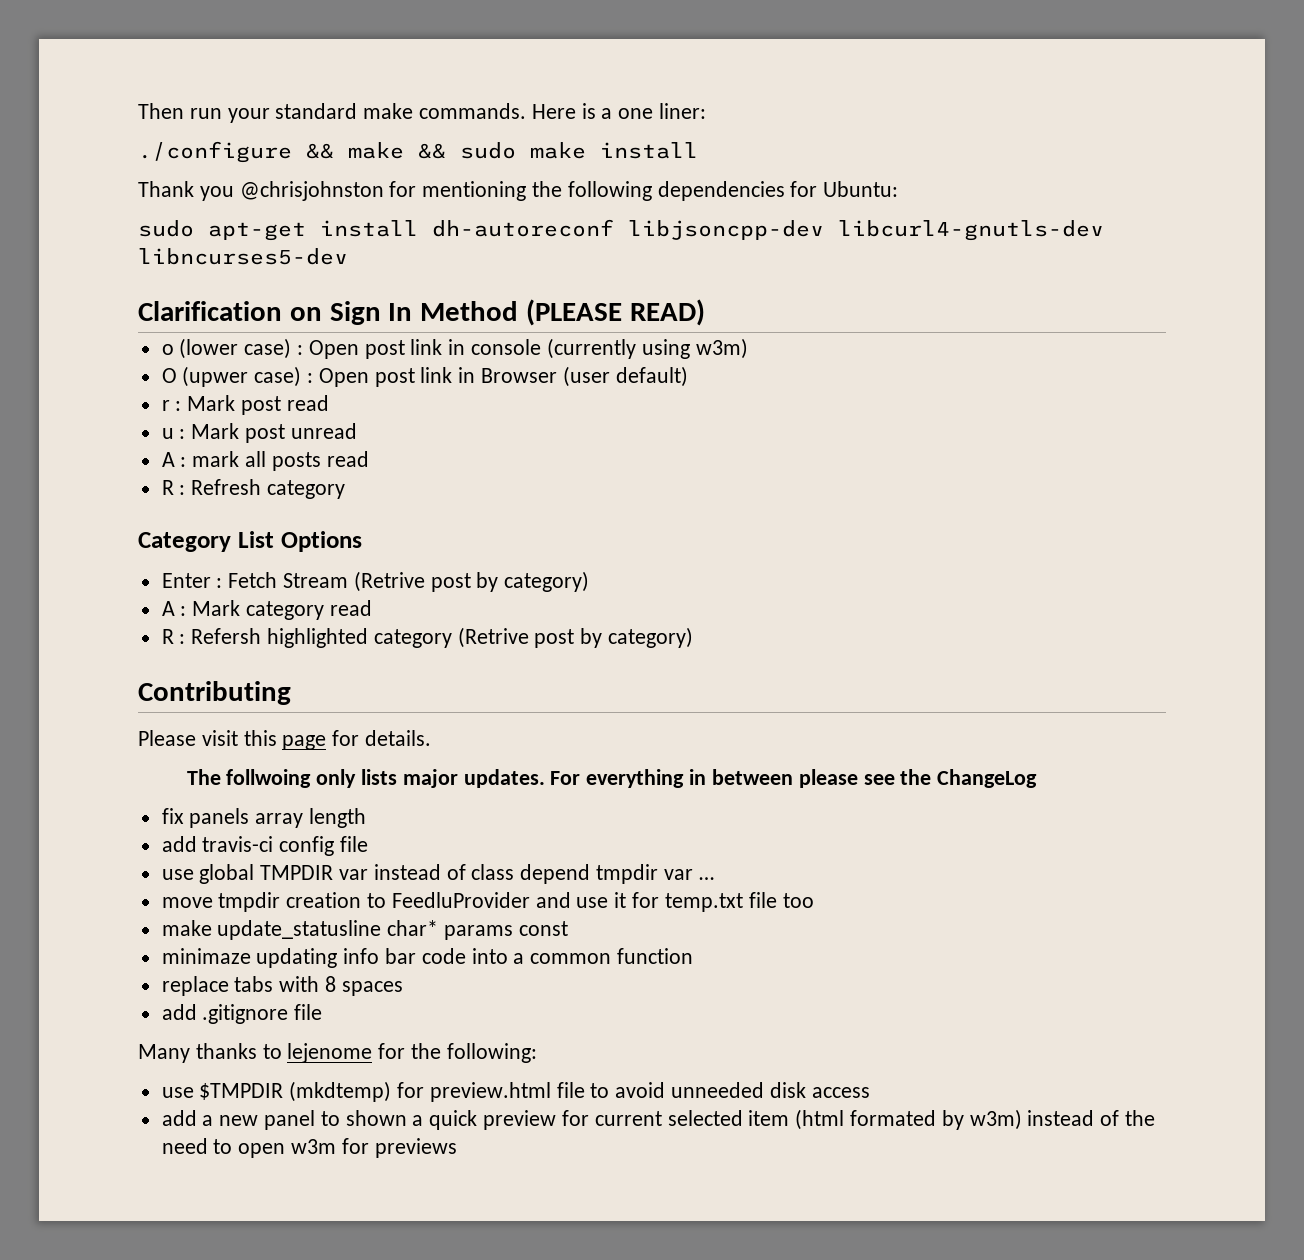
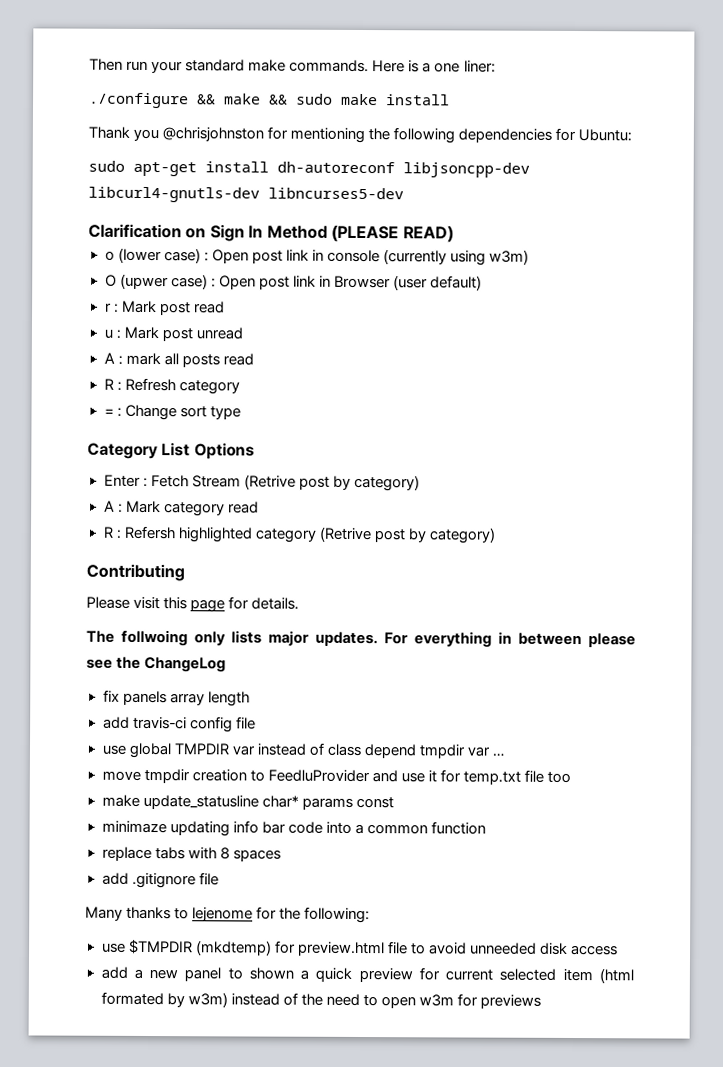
+ = : Change sort type

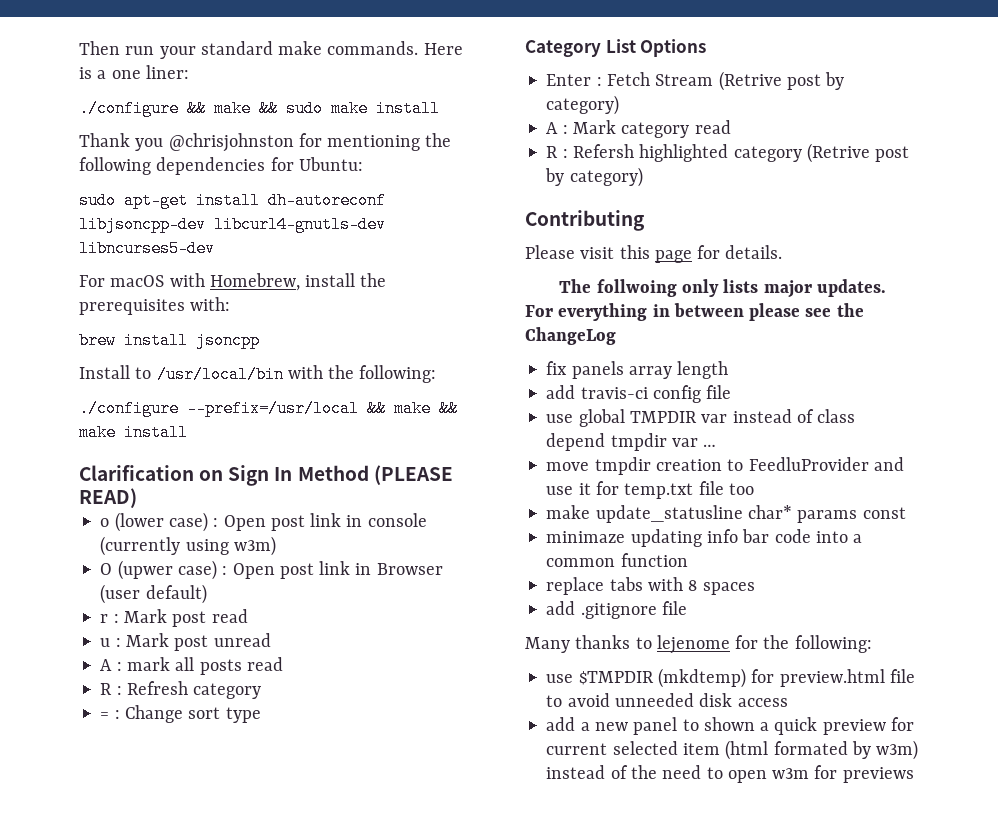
+ For macOS with Homebrew, install the prerequisites with:
+ brew install jsoncpp
+ Install to /usr/local/bin with the following:
+ ./configure --prefix=/usr/local && make && make install

